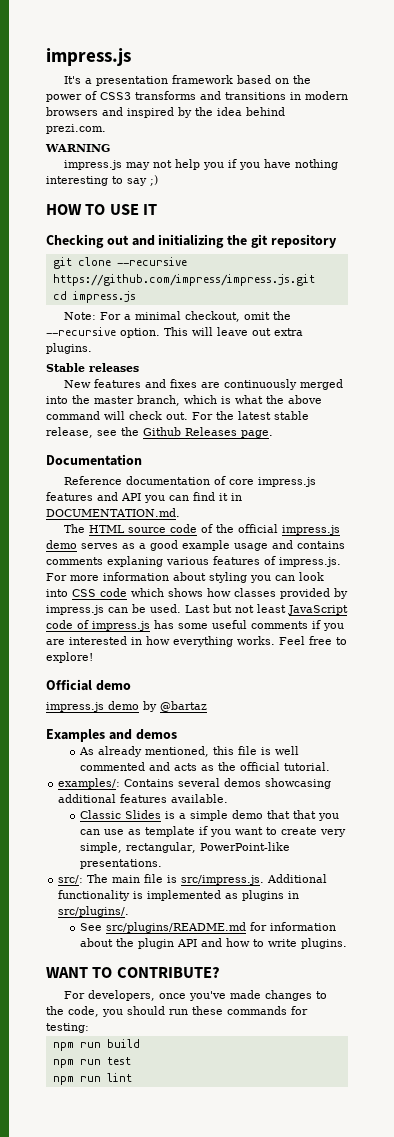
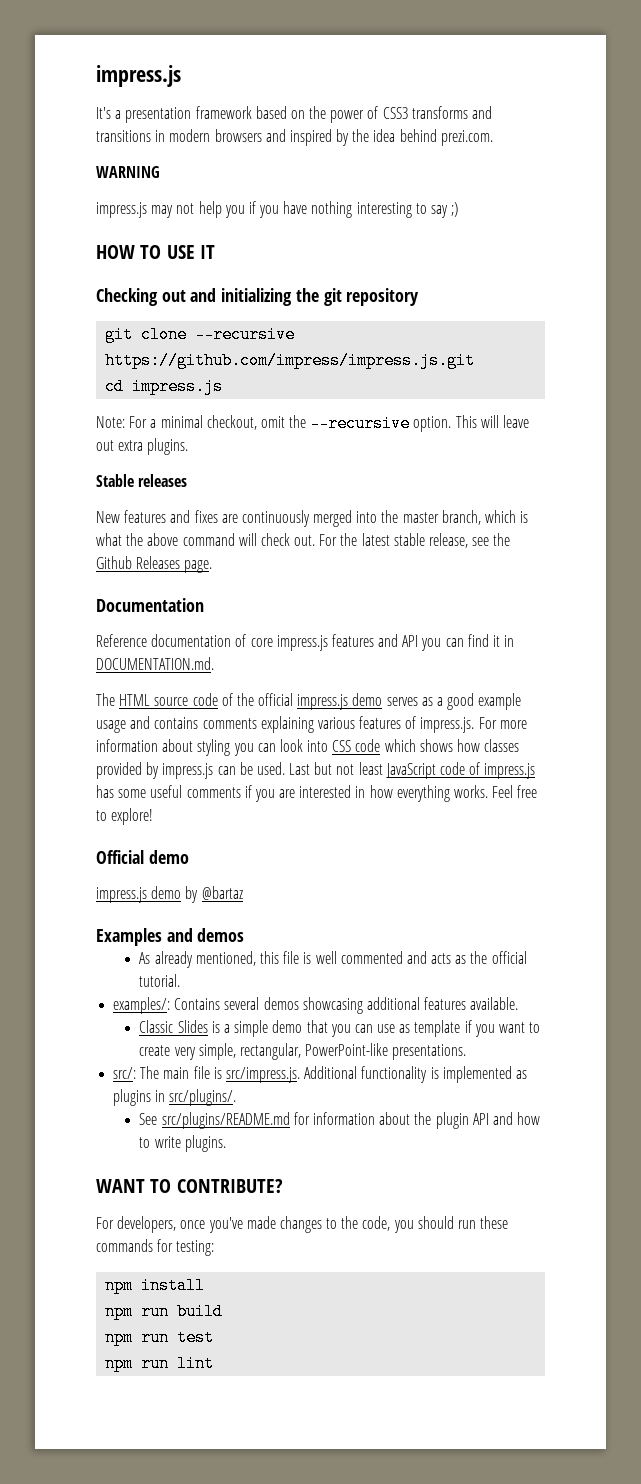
- The HTML source code of the official impress.js demo serves as a good example usage and contains comments explaning various features of impress.js. For more information about styling you can look into CSS code which shows how classes provided by impress.js can be used.
+ The HTML source code of the official impress.js demo serves as a good example usage and contains comments explaining various features of impress.js. For more information about styling you can look into CSS code which shows how classes provided by impress.js can be used.
- Classic Slides is a simple demo that that you can use as template if you want to create very simple, rectangular, PowerPoint-like presentations.
+ Classic Slides is a simple demo that you can use as template if you want to create very simple, rectangular, PowerPoint-like presentations.
+ npm install

